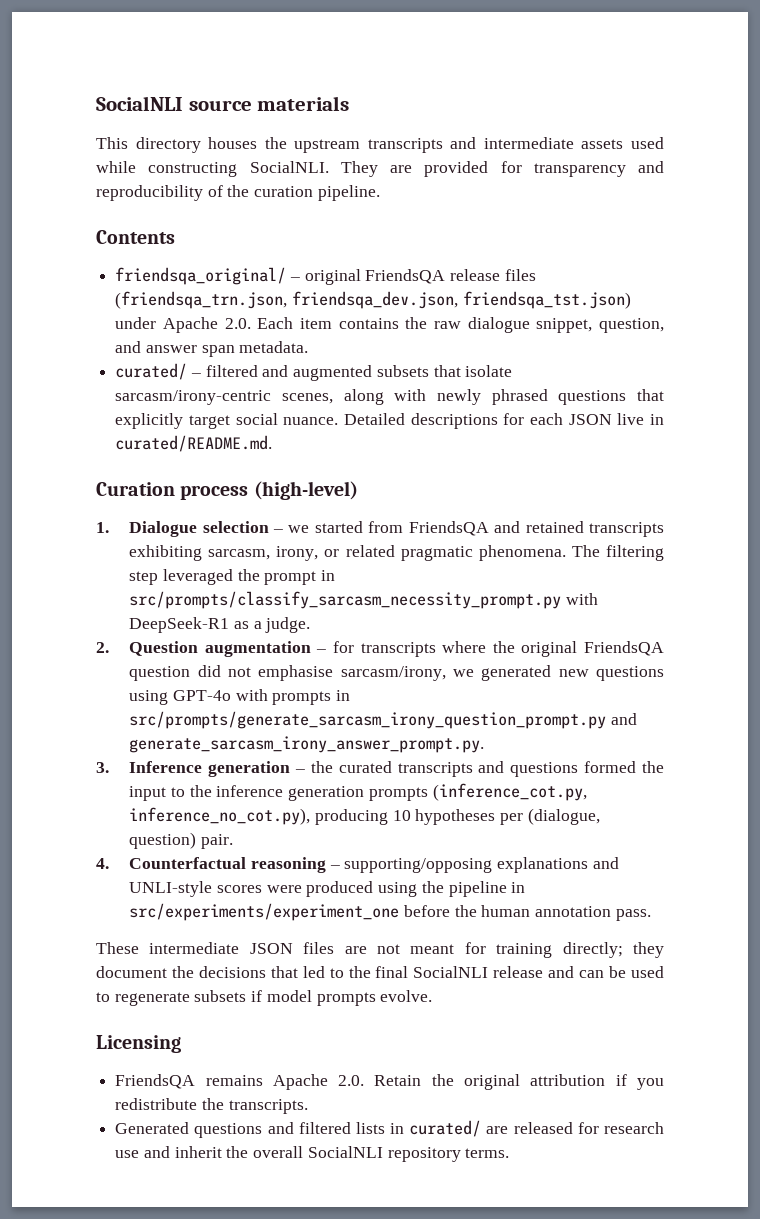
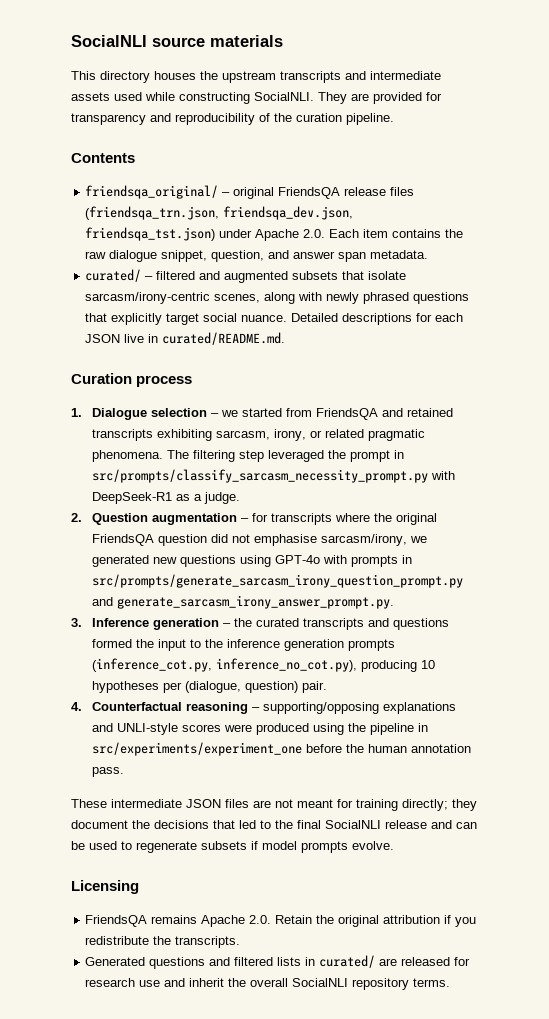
- Curation process (high-level)
+ Curation process

